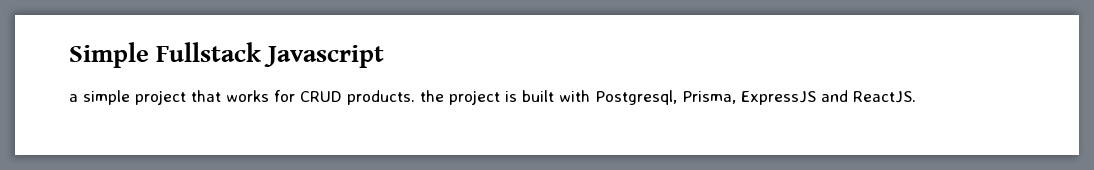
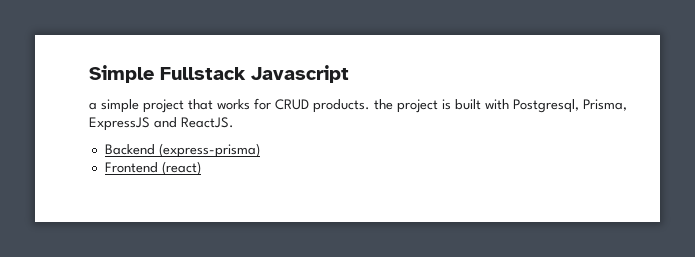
+ Backend (express-prisma)
+ Frontend (react)

